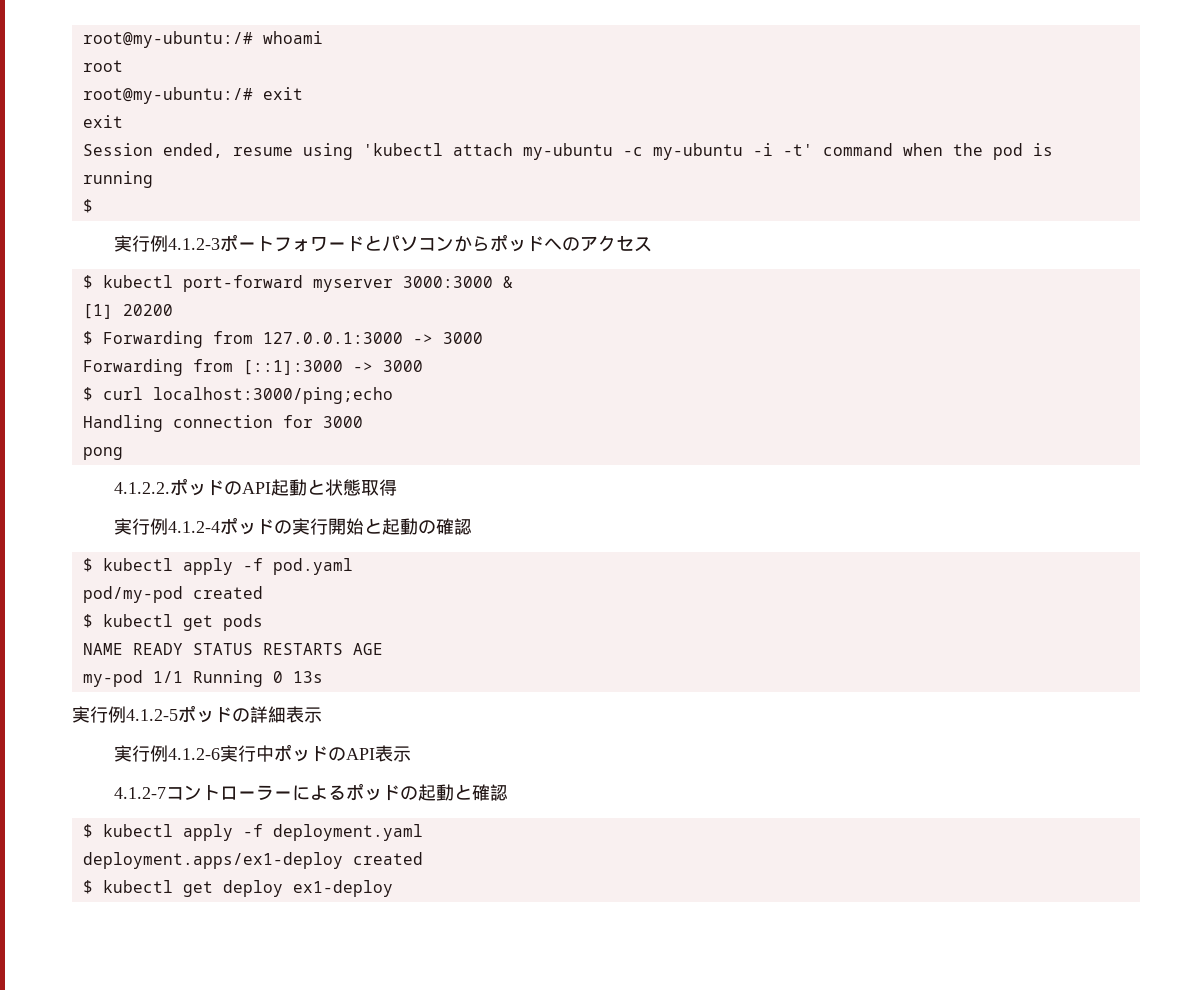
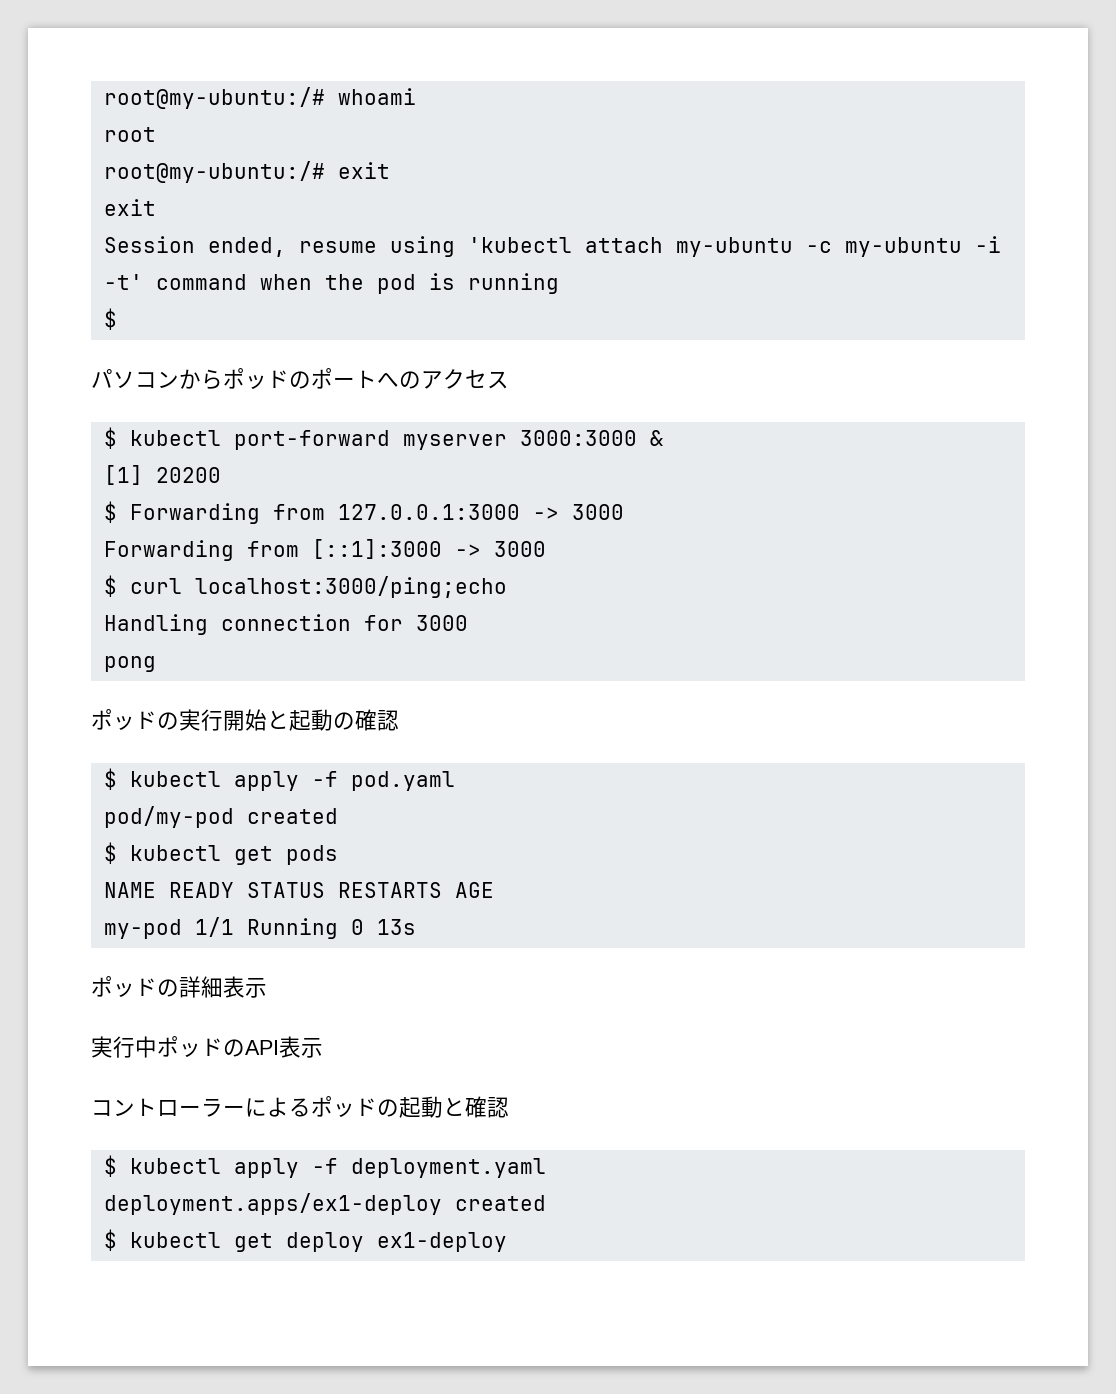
- 実行例4.1.2-3ポートフォワードとパソコンからポッドへのアクセス
+ パソコンからポッドのポートへのアクセス
- 4.1.2.2.ポッドのAPI起動と状態取得
- 実行例4.1.2-4ポッドの実行開始と起動の確認
+ ポッドの実行開始と起動の確認
- 実行例4.1.2-5ポッドの詳細表示
+ ポッドの詳細表示
- 実行例4.1.2-6実行中ポッドのAPI表示
+ 実行中ポッドのAPI表示
- 4.1.2-7コントローラーによるポッドの起動と確認
+ コントローラーによるポッドの起動と確認

